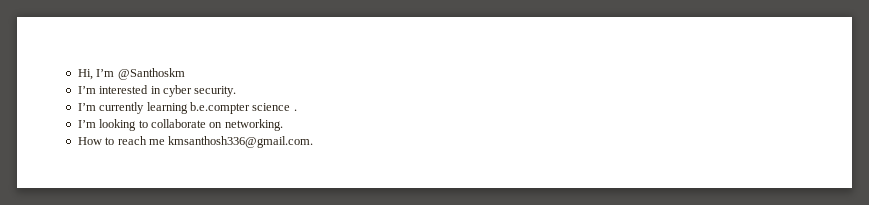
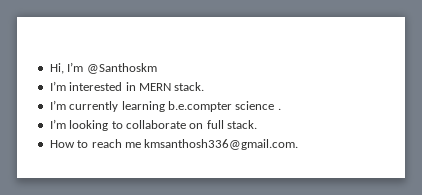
- I’m interested in cyber security.
+ I’m interested in MERN stack.
- I’m looking to collaborate on networking.
+ I’m looking to collaborate on full stack.

